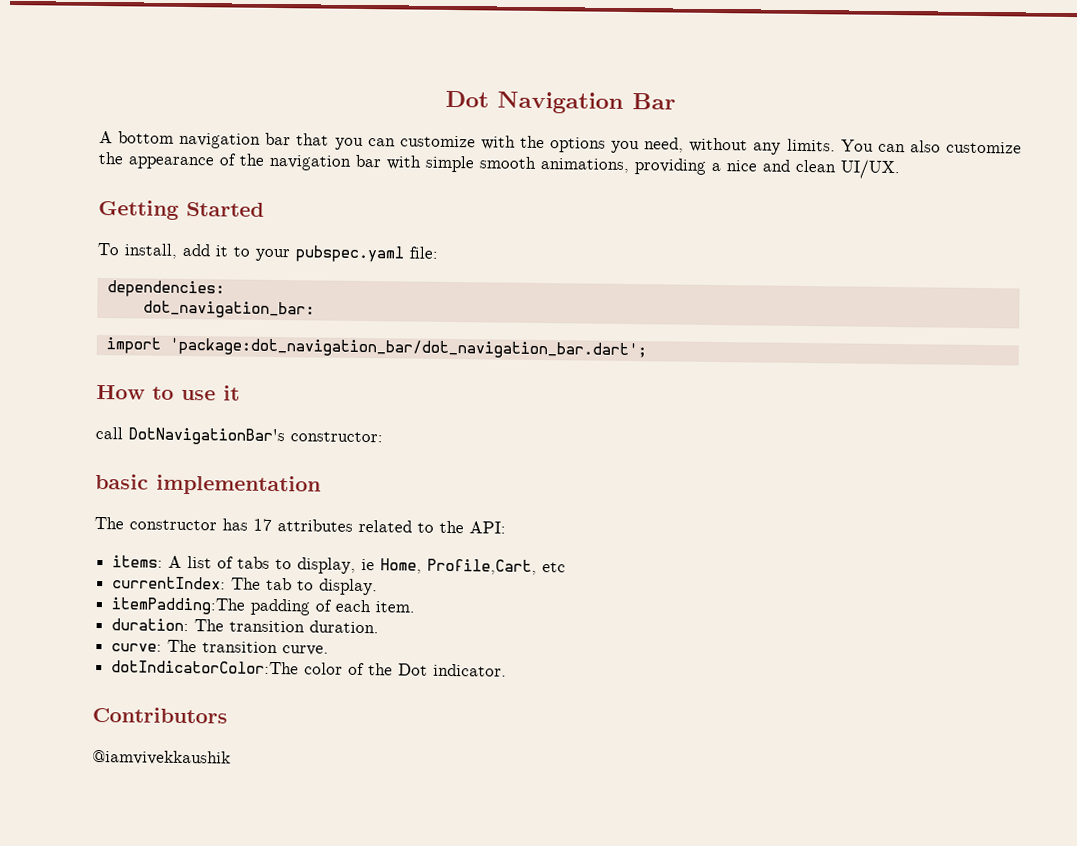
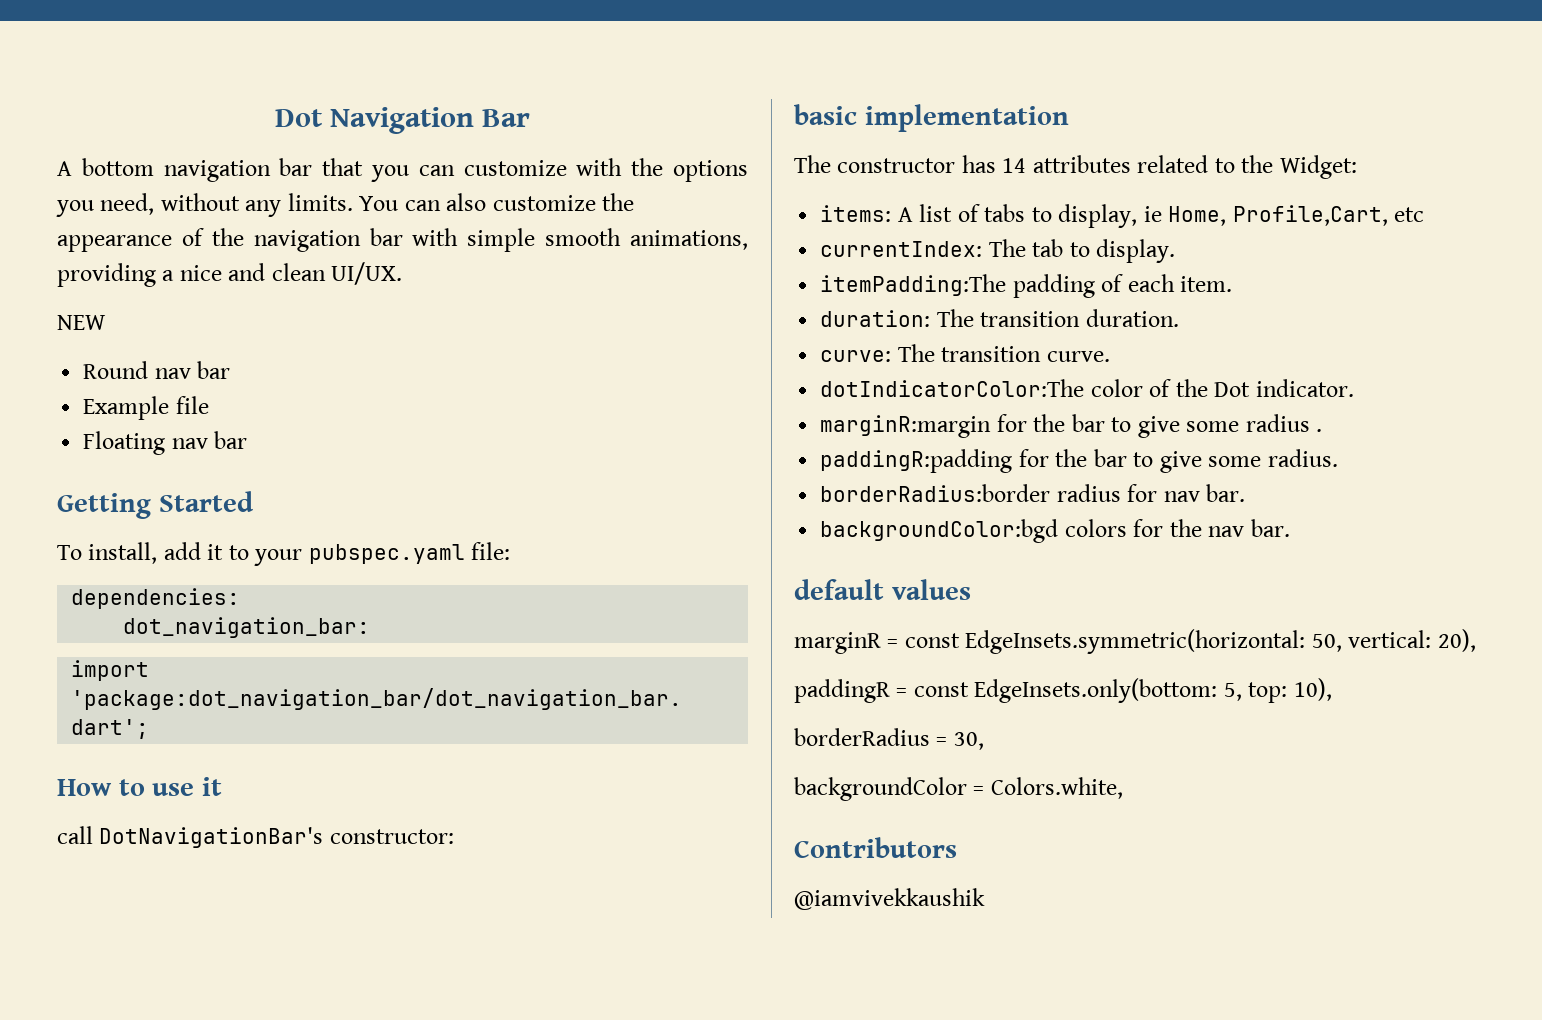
+ NEW
+ Round nav bar
+ Example file
+ Floating nav bar
- The constructor has 17 attributes related to the API:
+ The constructor has 14 attributes related to the Widget:
+ marginR:margin for the bar to give some radius .
+ paddingR:padding for the bar to give some radius.
+ borderRadius:border radius for nav bar.
+ backgroundColor:bgd colors for the nav bar.
+ default values
+ marginR = const EdgeInsets.symmetric(horizontal: 50, vertical: 20),
+ paddingR = const EdgeInsets.only(bottom: 5, top: 10),
+ borderRadius = 30,
+ backgroundColor = Colors.white,

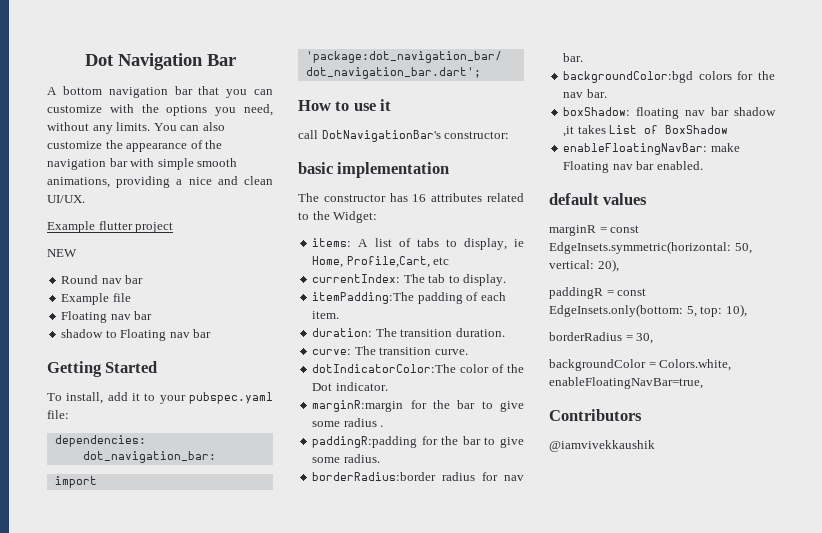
+ Example flutter project
+ shadow to Floating nav bar
- The constructor has 14 attributes related to the Widget:
+ The constructor has 16 attributes related to the Widget:
+ boxShadow: floating nav bar shadow ,it takes List of BoxShadow
+ enableFloatingNavBar: make Floating nav bar enabled.
- backgroundColor = Colors.white,
+ backgroundColor = Colors.white, enableFloatingNavBar=true,

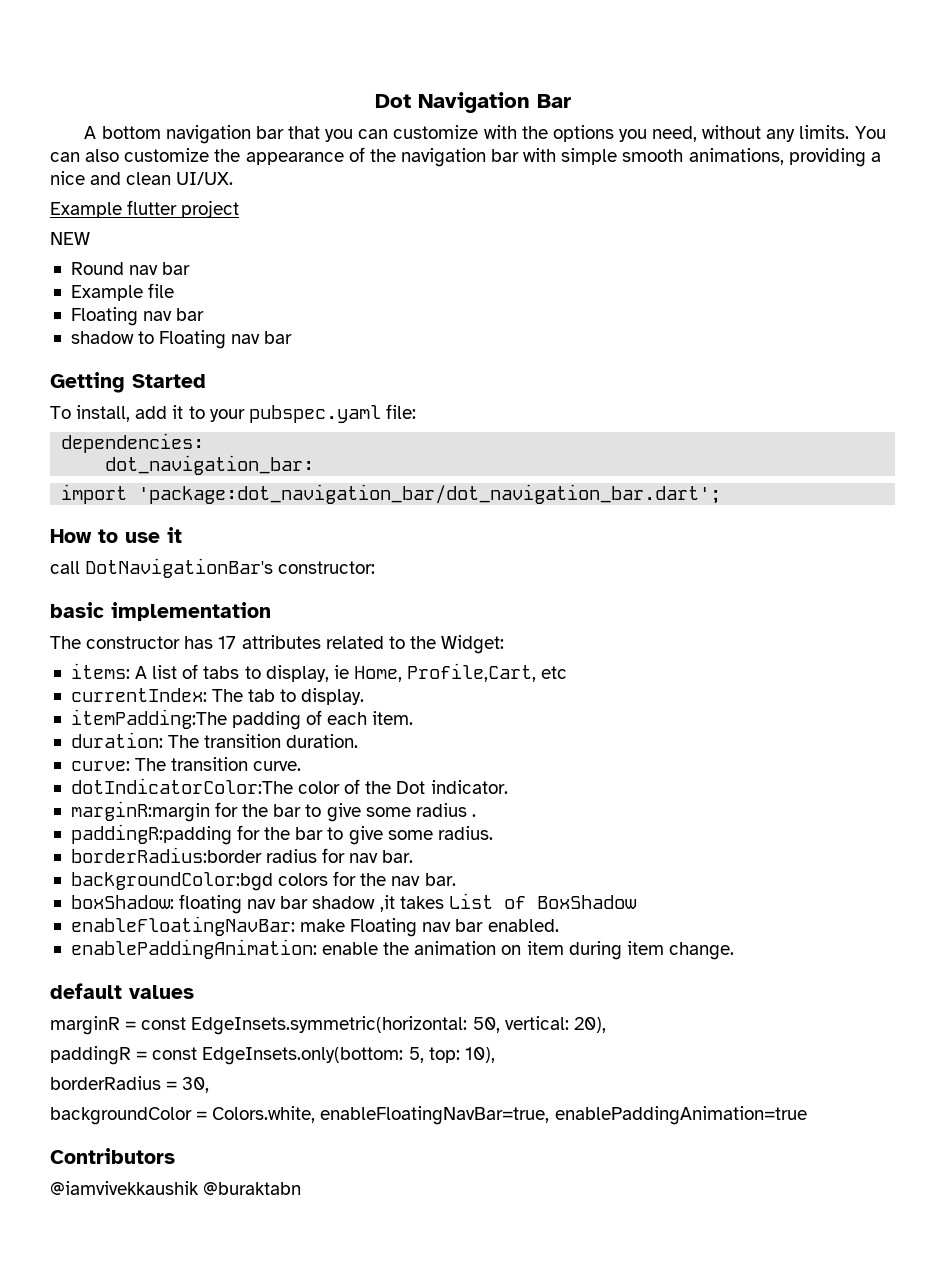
- The constructor has 16 attributes related to the Widget:
+ The constructor has 17 attributes related to the Widget:
+ enablePaddingAnimation: enable the animation on item during item change.
- backgroundColor = Colors.white, enableFloatingNavBar=true,
+ backgroundColor = Colors.white, enableFloatingNavBar=true, enablePaddingAnimation=true
- @iamvivekkaushik
+ @iamvivekkaushik @buraktabn

